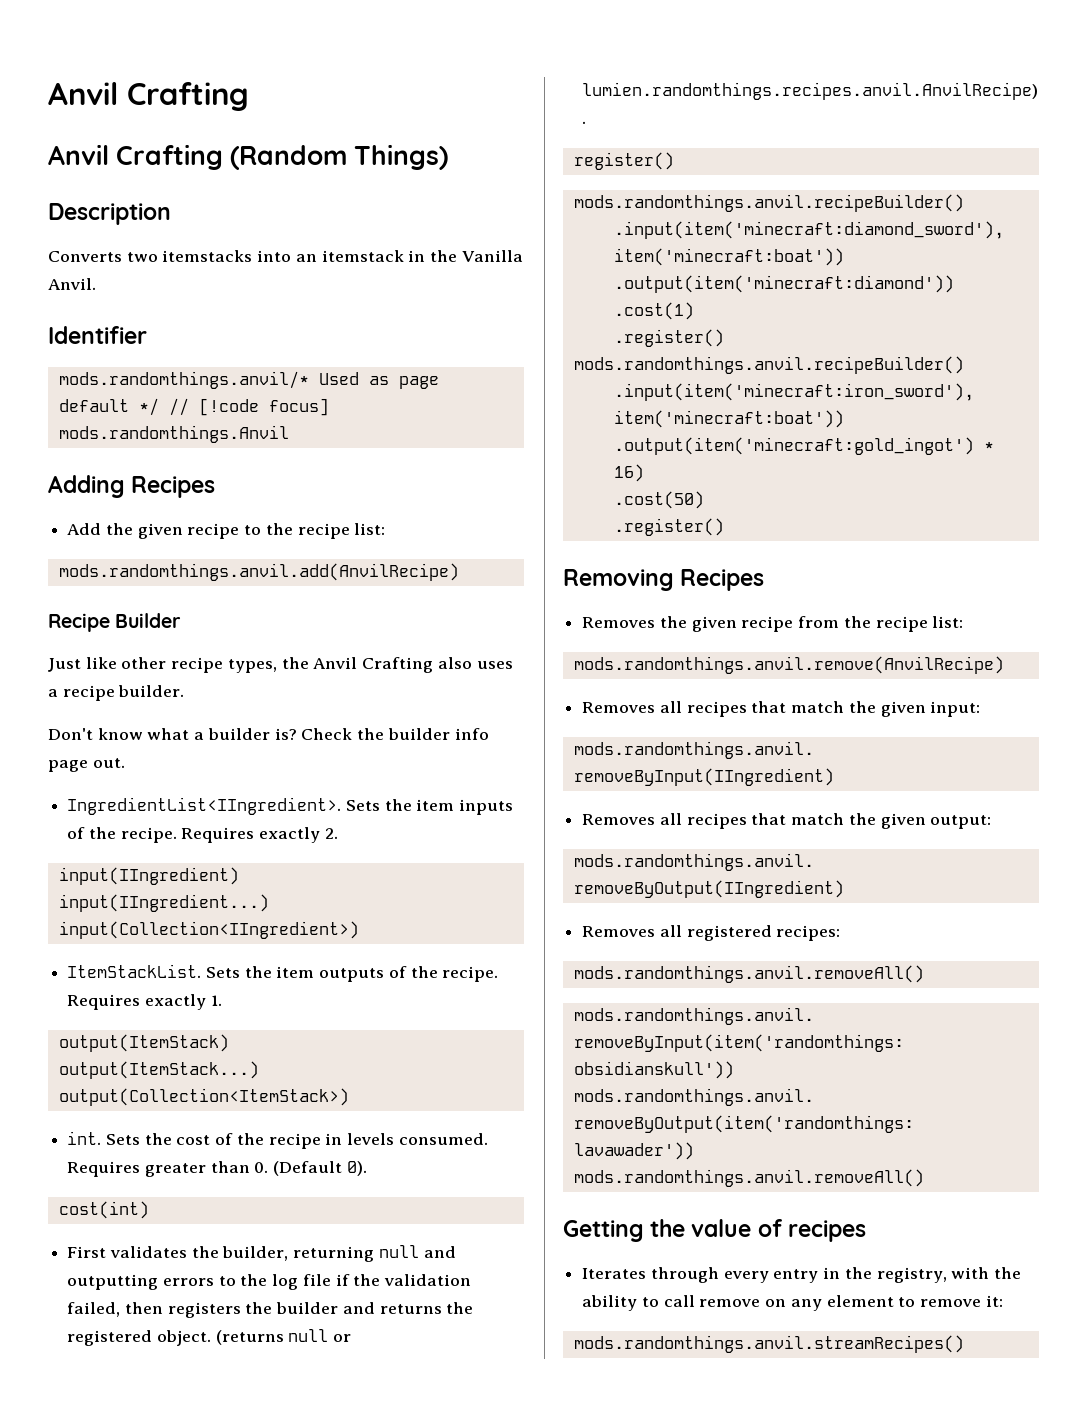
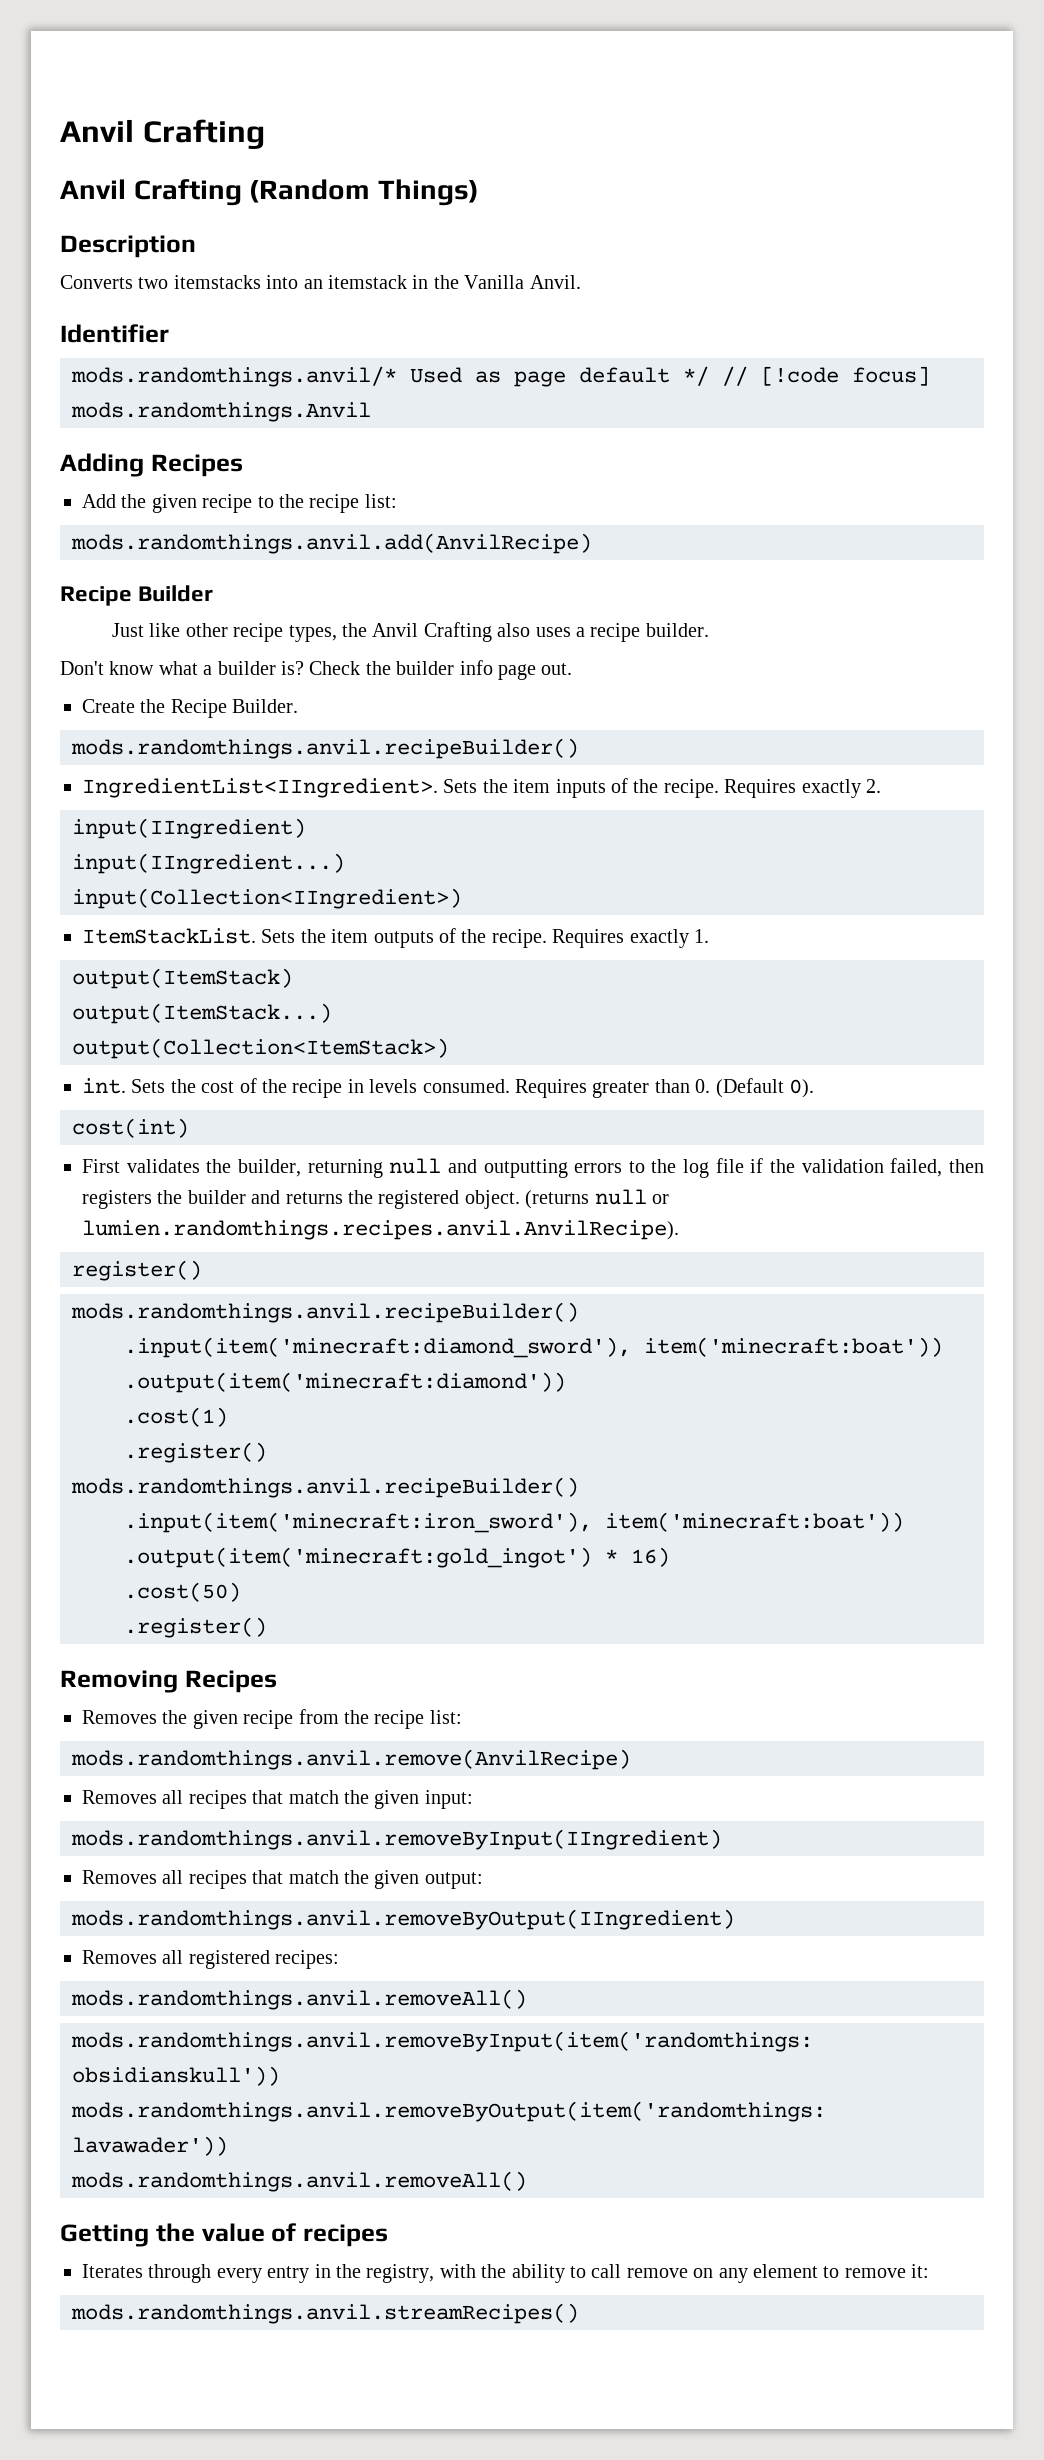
+ Create the Recipe Builder.
+ mods.randomthings.anvil.recipeBuilder()

